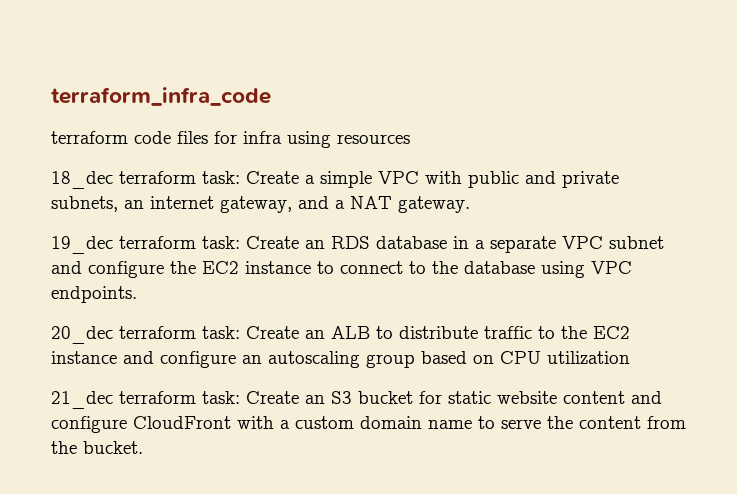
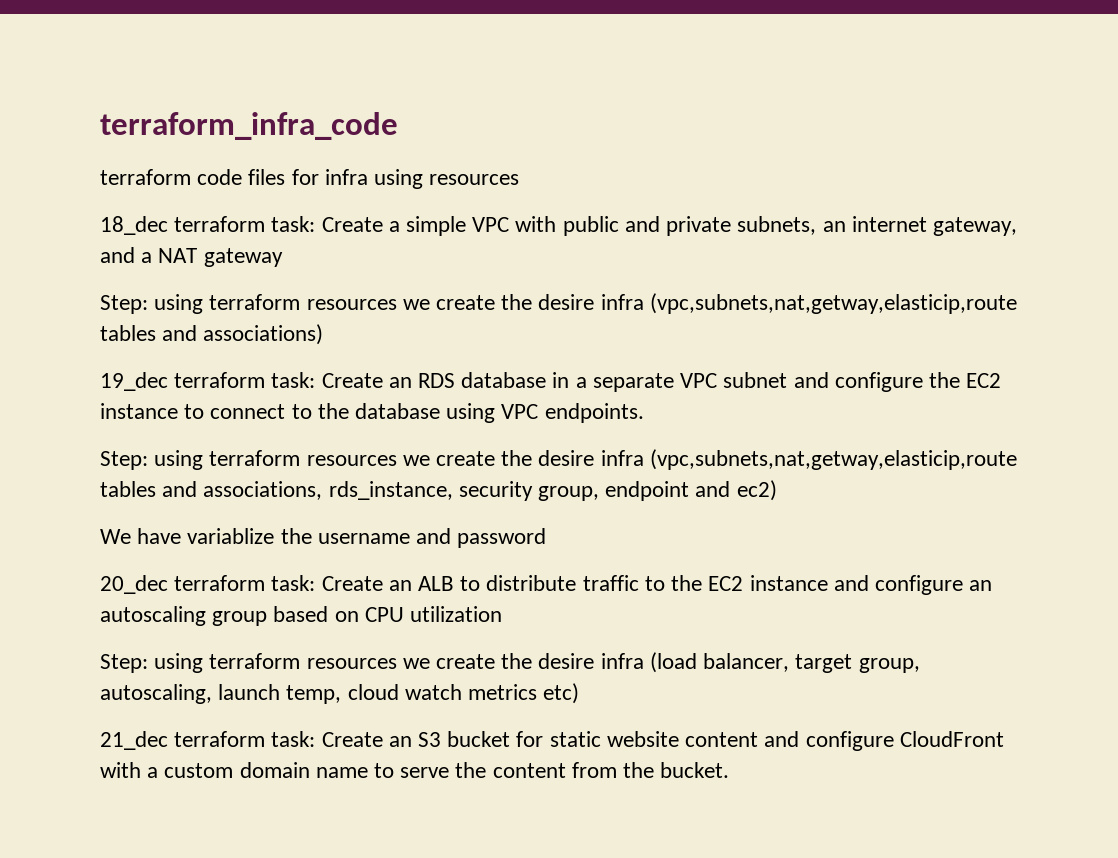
- 18_dec terraform task: Create a simple VPC with public and private subnets, an internet gateway, and a NAT gateway.
+ 18_dec terraform task: Create a simple VPC with public and private subnets, an internet gateway, and a NAT gateway
+ Step: using terraform resources we create the desire infra (vpc,subnets,nat,getway,elasticip,route tables and associations)
+ Step: using terraform resources we create the desire infra (vpc,subnets,nat,getway,elasticip,route tables and associations, rds_instance, security group, endpoint and ec2)
+ We have variablize the username and password
+ Step: using terraform resources we create the desire infra (load balancer, target group, autoscaling, launch temp, cloud watch metrics etc)

